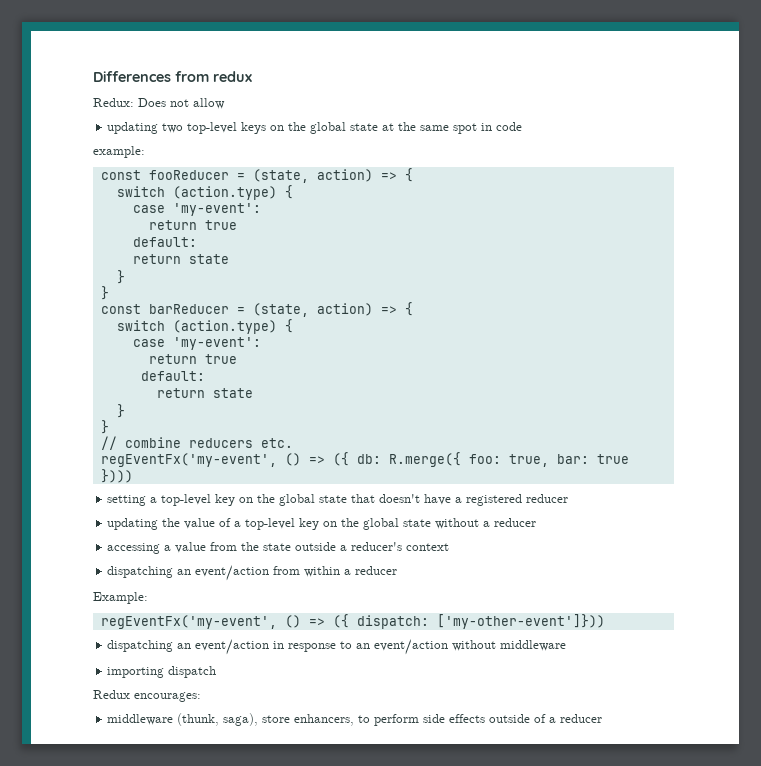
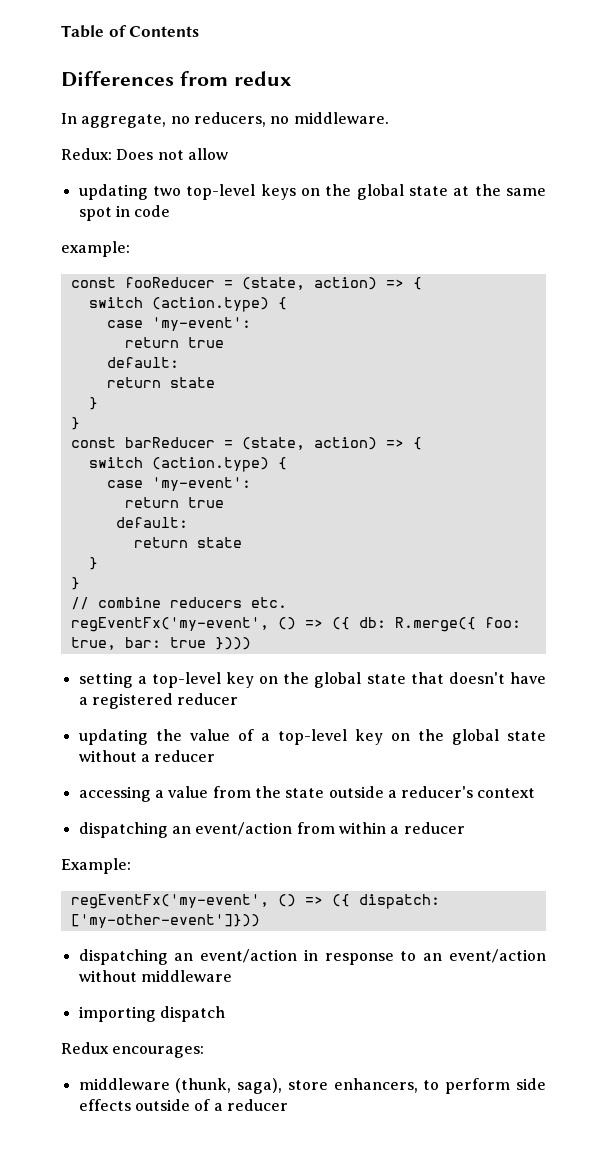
+ Table of Contents
+ In aggregate, no reducers, no middleware.

